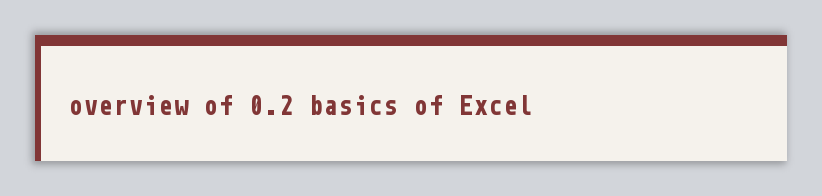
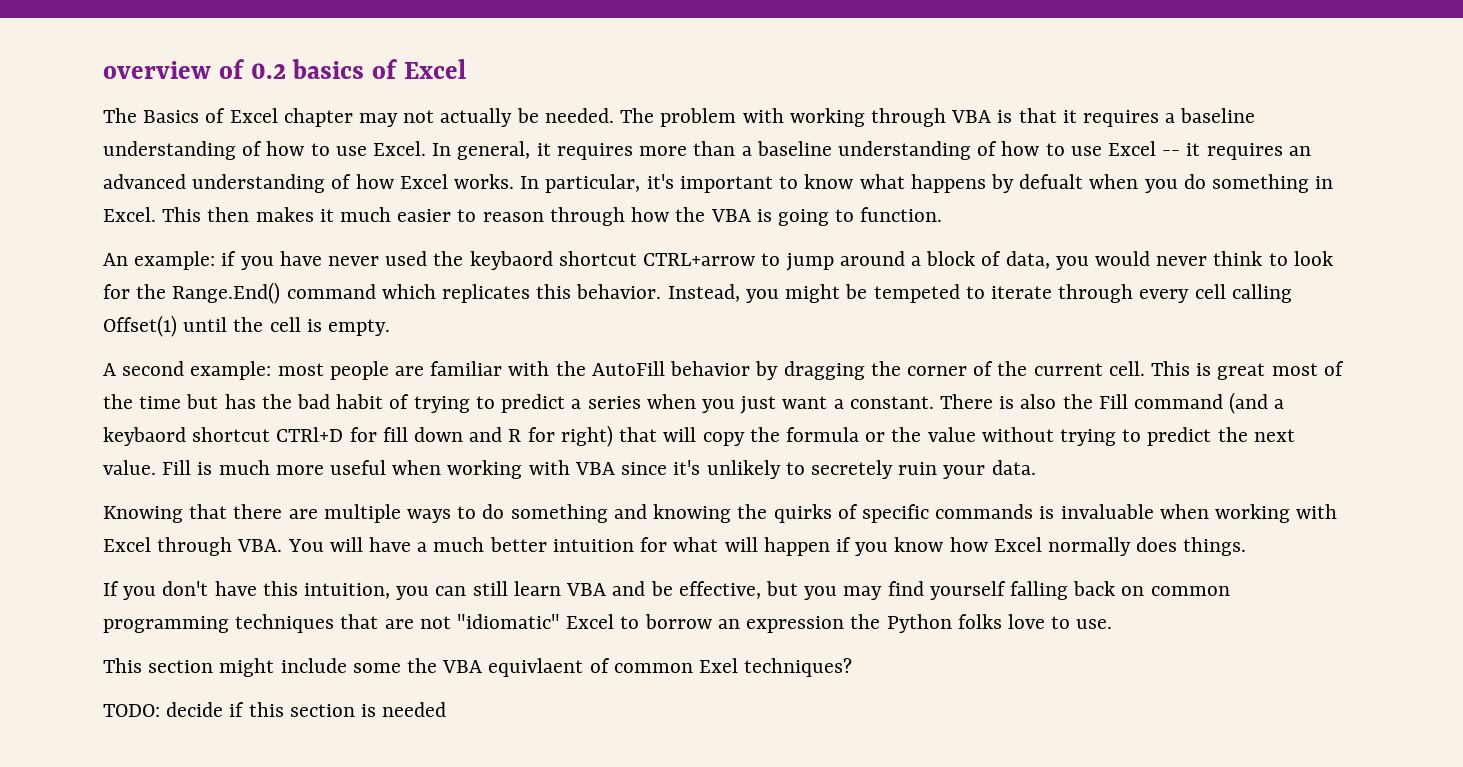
+ The Basics of Excel chapter may not actually be needed. The problem with working through VBA is that it requires a baseline understanding of how to use Excel. In general, it requires more than a baseline understanding of how to use Excel -- it requires an advanced understanding of how Excel works. In particular, it's important to know what happens by defualt when you do something in Excel. This then makes it much easier to reason through how the VBA is going to function.
+ An example: if you have never used the keybaord shortcut CTRL+arrow to jump around a block of data, you would never think to look for the Range.End() command which replicates this behavior. Instead, you might be tempeted to iterate through every cell calling Offset(1) until the cell is empty.
+ A second example: most people are familiar with the AutoFill behavior by dragging the corner of the current cell. This is great most of the time but has the bad habit of trying to predict a series when you just want a constant. There is also the Fill command (and a keybaord shortcut CTRl+D for fill down and R for right) that will copy the formula or the value without trying to predict the next value. Fill is much more useful when working with VBA since it's unlikely to secretely ruin your data.
+ Knowing that there are multiple ways to do something and knowing the quirks of specific commands is invaluable when working with Excel through VBA. You will have a much better intuition for what will happen if you know how Excel normally does things.
+ If you don't have this intuition, you can still learn VBA and be effective, but you may find yourself falling back on common programming techniques that are not "idiomatic" Excel to borrow an expression the Python folks love to use.
+ This section might include some the VBA equivlaent of common Exel techniques?
+ TODO: decide if this section is needed

